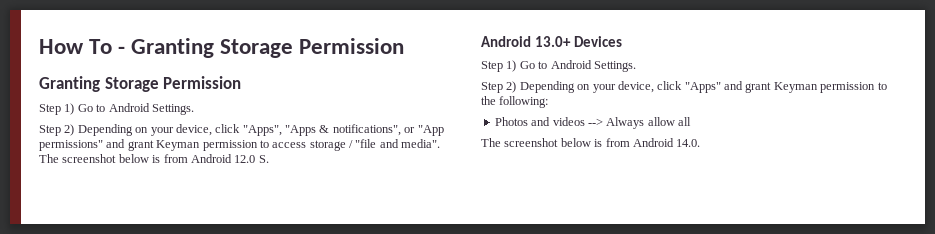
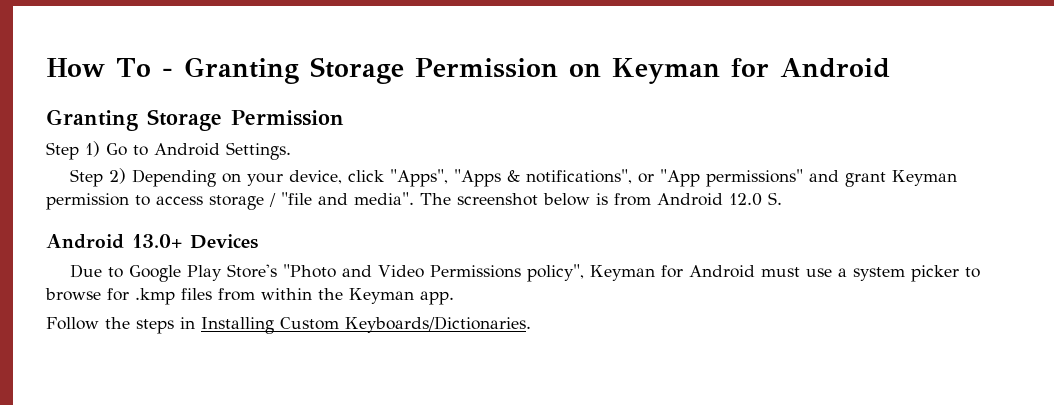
- How To - Granting Storage Permission
+ How To - Granting Storage Permission on Keyman for Android
  Android 13.0+ Devices
- Step 1) Go to Android Settings.
- Step 2) Depending on your device, click "Apps" and grant Keyman permission to the following:
- Photos and videos --> Always allow all
- The screenshot below is from Android 14.0.
+ Due to Google Play Store's "Photo and Video Permissions policy", Keyman for Android must use a system picker to browse for .kmp files from within the Keyman app.
+ Follow the steps in Installing Custom Keyboards/Dictionaries.

